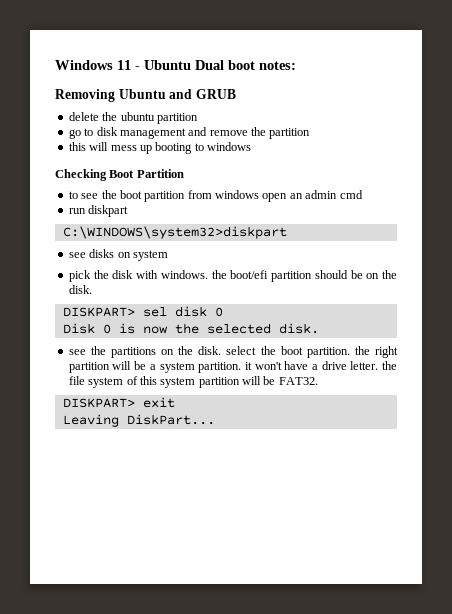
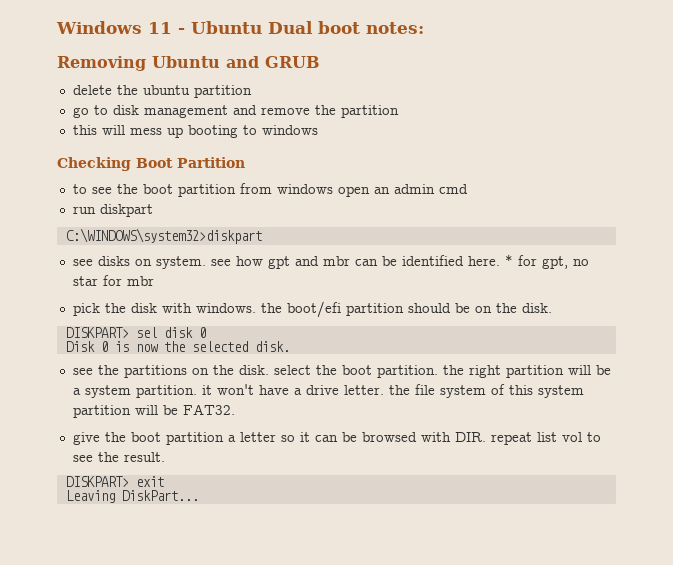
- see disks on system
+ see disks on system. see how gpt and mbr can be identified here. * for gpt, no star for mbr
+ give the boot partition a letter so it can be browsed with DIR. repeat list vol to see the result.

